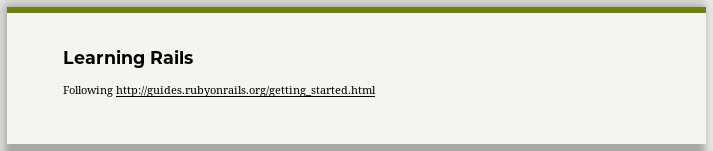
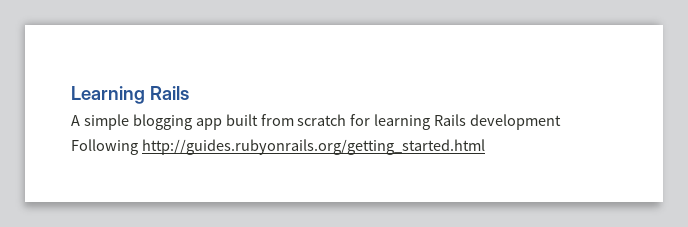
+ A simple blogging app built from scratch for learning Rails development

